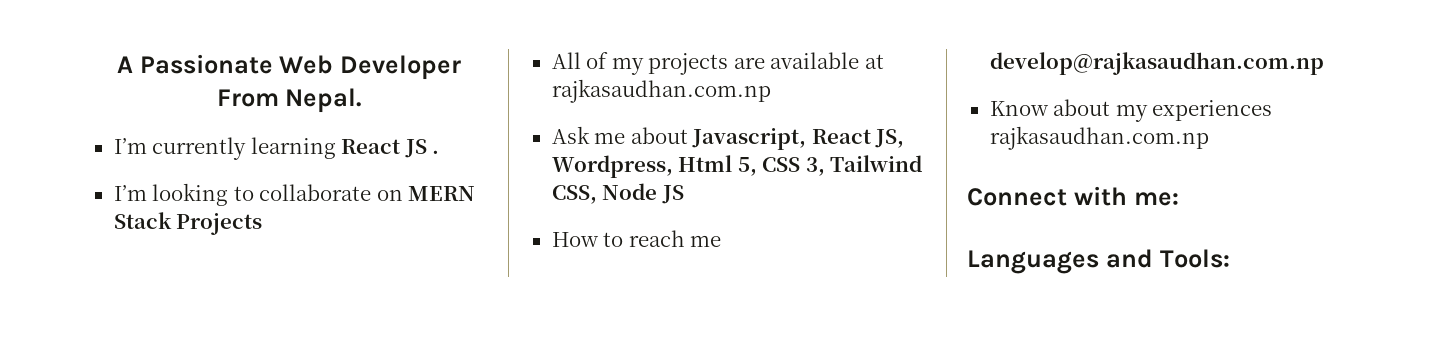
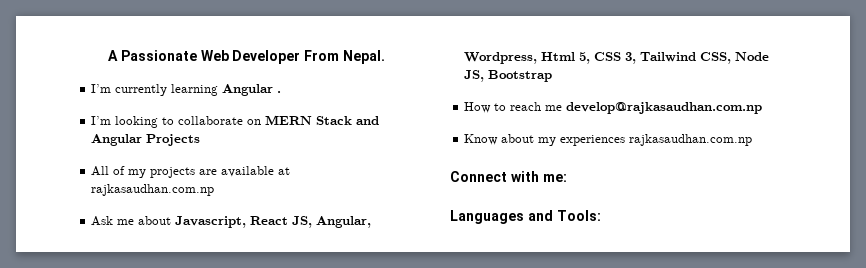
- I’m currently learning React JS .
+ I’m currently learning Angular .
- I’m looking to collaborate on MERN Stack Projects
+ I’m looking to collaborate on MERN Stack and Angular Projects
- Ask me about Javascript, React JS, Wordpress, Html 5, CSS 3, Tailwind CSS, Node JS
+ Ask me about Javascript, React JS, Angular, Wordpress, Html 5, CSS 3, Tailwind CSS, Node JS, Bootstrap

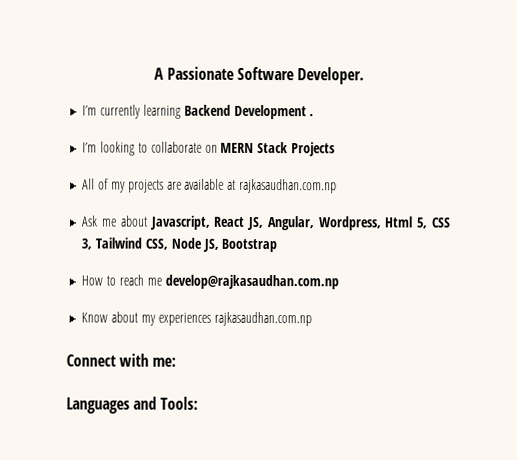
- A Passionate Web Developer From Nepal.
+ A Passionate Software Developer.
- I’m currently learning Angular .
+ I’m currently learning Backend Development .
- I’m looking to collaborate on MERN Stack and Angular Projects
+ I’m looking to collaborate on MERN Stack Projects

